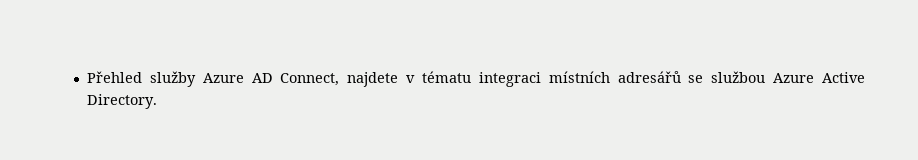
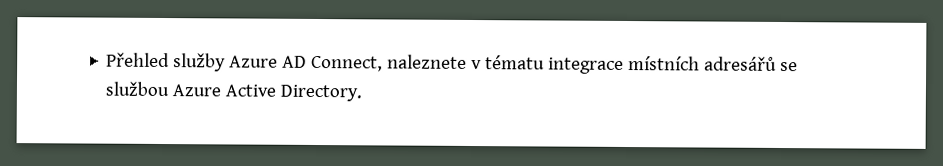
- Přehled služby Azure AD Connect, najdete v tématu integraci místních adresářů se službou Azure Active Directory.
+ Přehled služby Azure AD Connect, naleznete v tématu integrace místních adresářů se službou Azure Active Directory.

